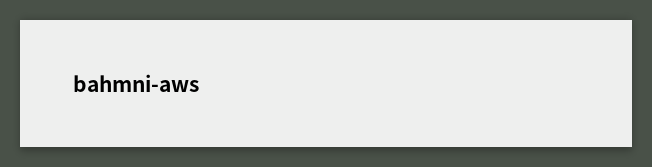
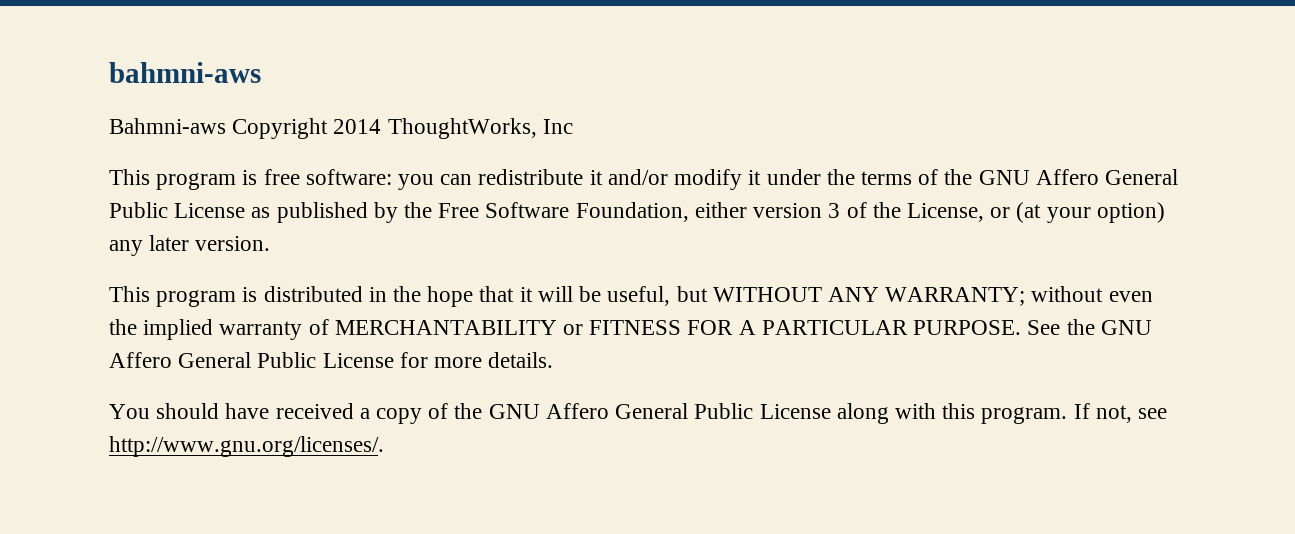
+ Bahmni-aws Copyright 2014 ThoughtWorks, Inc
+ This program is free software: you can redistribute it and/or modify it under the terms of the GNU Affero General Public License as published by the Free Software Foundation, either version 3 of the License, or (at your option) any later version.
+ This program is distributed in the hope that it will be useful, but WITHOUT ANY WARRANTY; without even the implied warranty of MERCHANTABILITY or FITNESS FOR A PARTICULAR PURPOSE. See the GNU Affero General Public License for more details.
+ You should have received a copy of the GNU Affero General Public License along with this program. If not, see http://www.gnu.org/licenses/.

